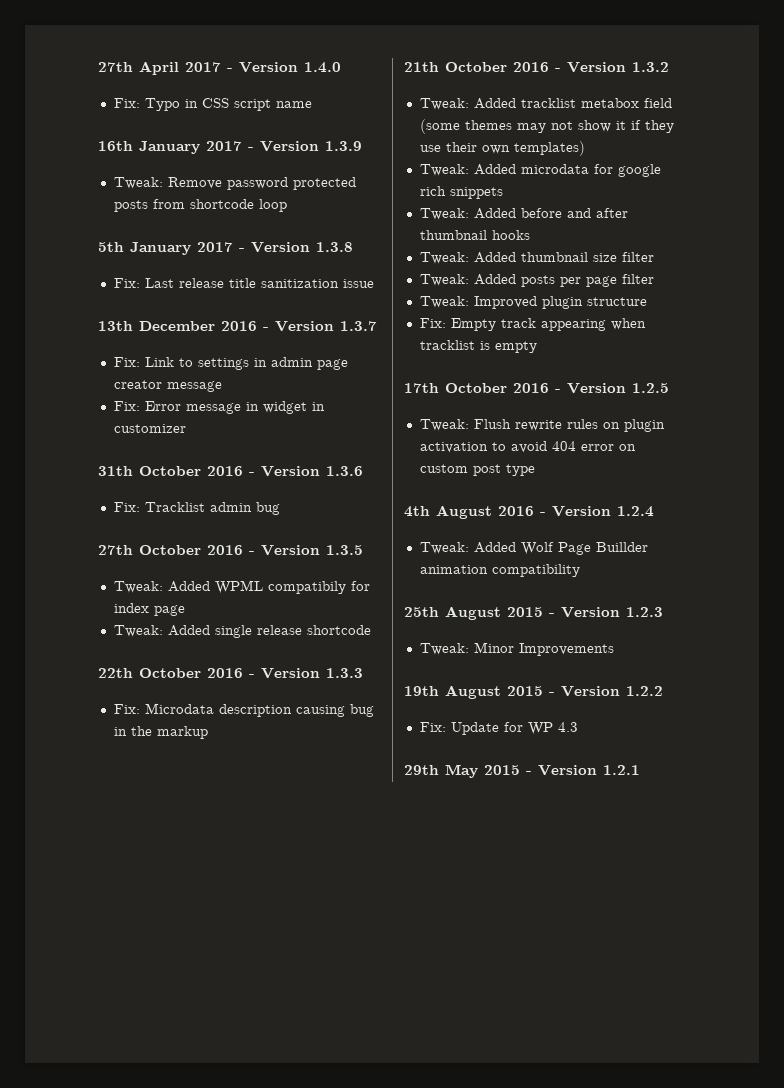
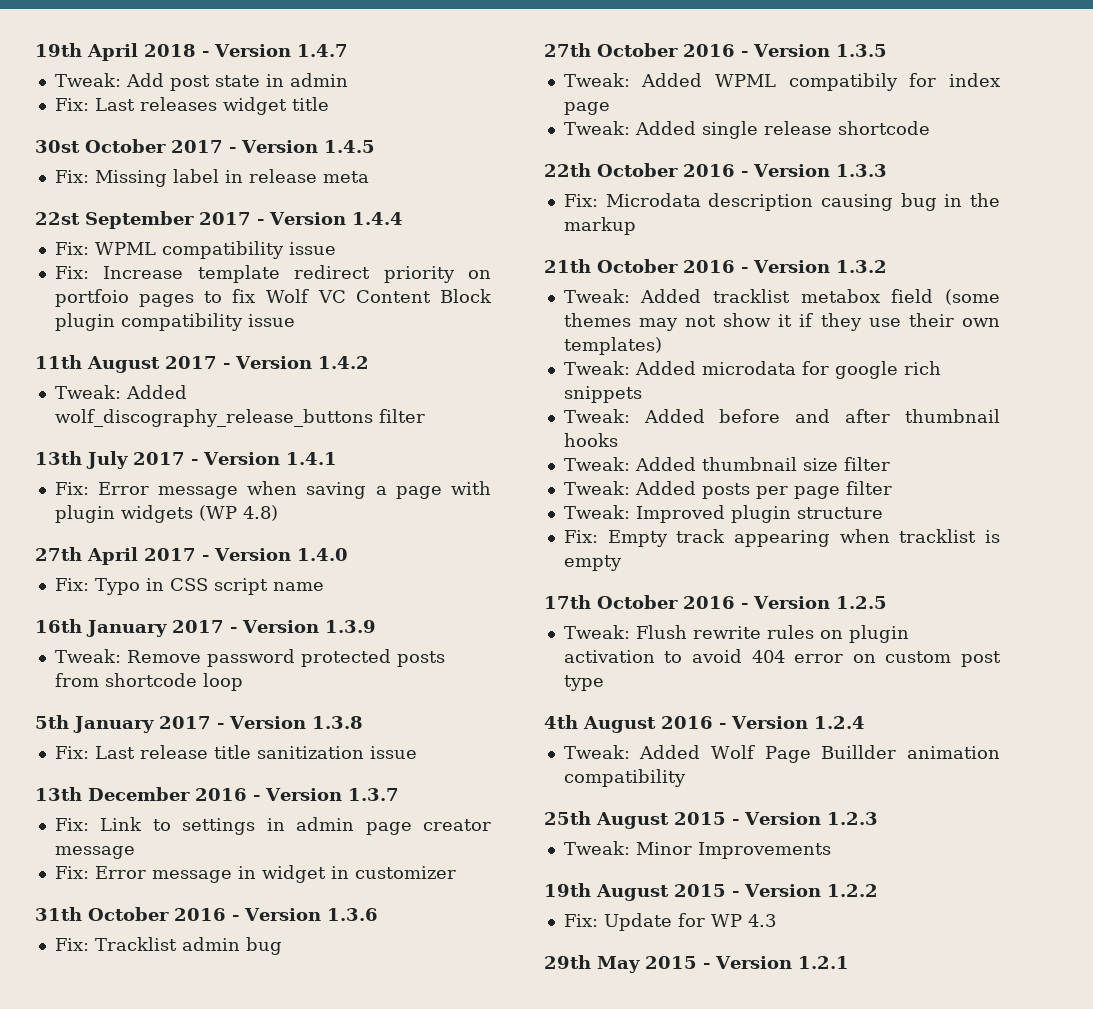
+ 19th April 2018 - Version 1.4.7
+ Tweak: Add post state in admin
+ Fix: Last releases widget title
+ 30st October 2017 - Version 1.4.5
+ Fix: Missing label in release meta
+ 22st September 2017 - Version 1.4.4
+ Fix: WPML compatibility issue
+ Fix: Increase template redirect priority on portfoio pages to fix Wolf VC Content Block plugin compatibility issue
+ 11th August 2017 - Version 1.4.2
+ Tweak: Added wolf_discography_release_buttons filter
+ 13th July 2017 - Version 1.4.1
+ Fix: Error message when saving a page with plugin widgets (WP 4.8)

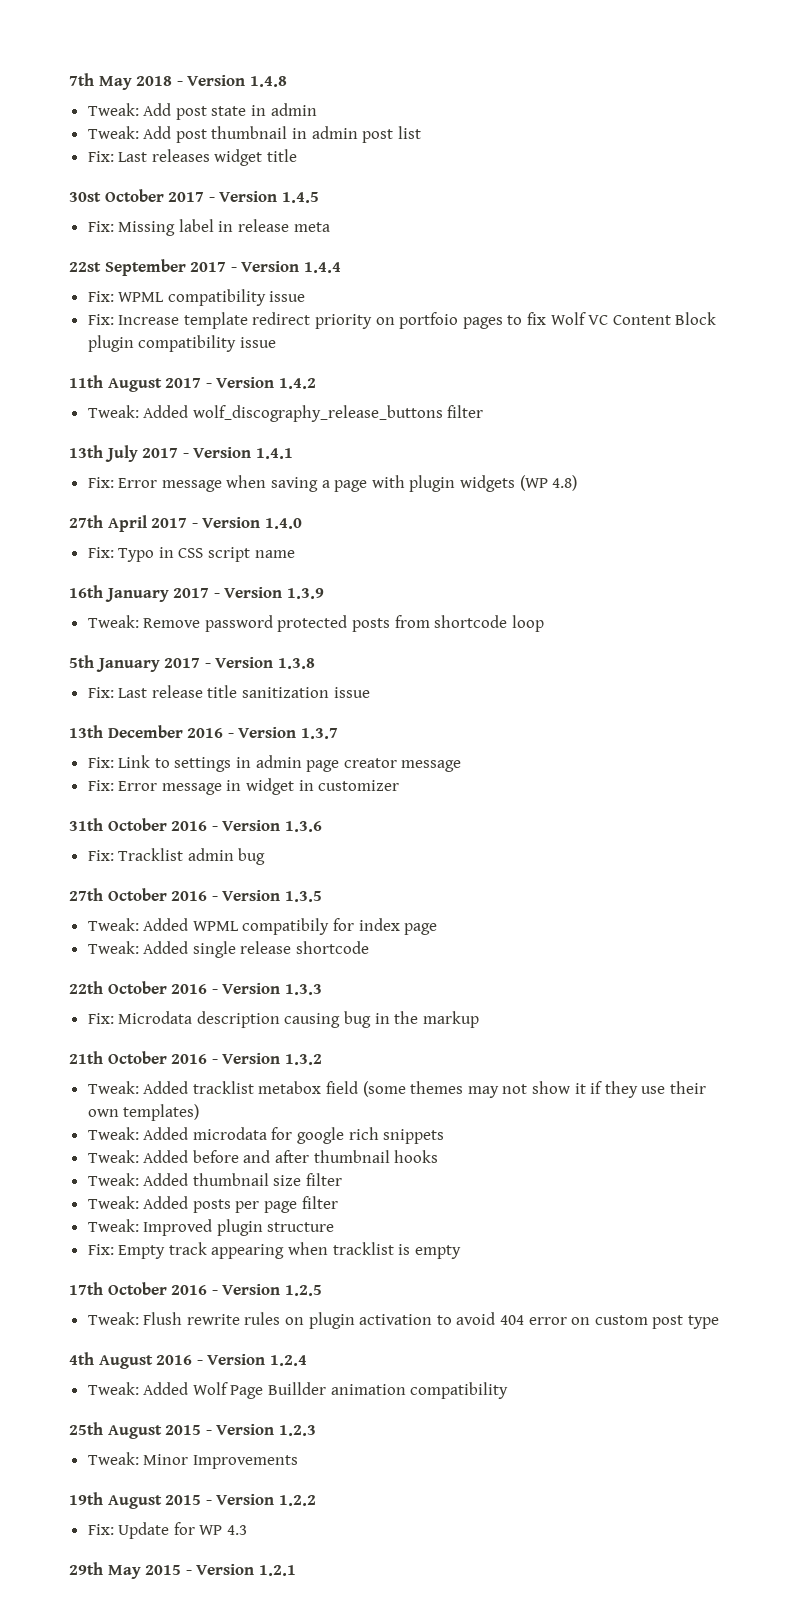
- 19th April 2018 - Version 1.4.7
+ 7th May 2018 - Version 1.4.8
+ Tweak: Add post thumbnail in admin post list

